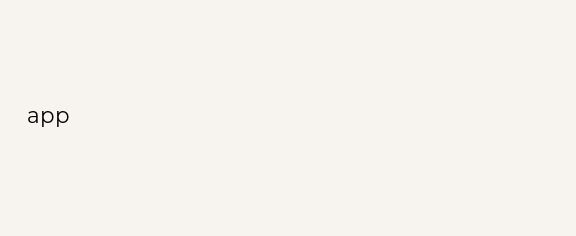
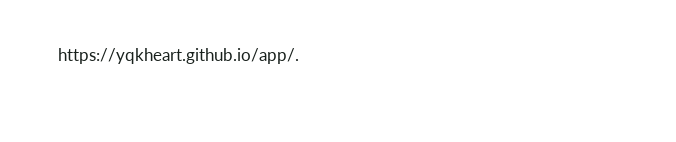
- app
+ https://yqkheart.github.io/app/.

